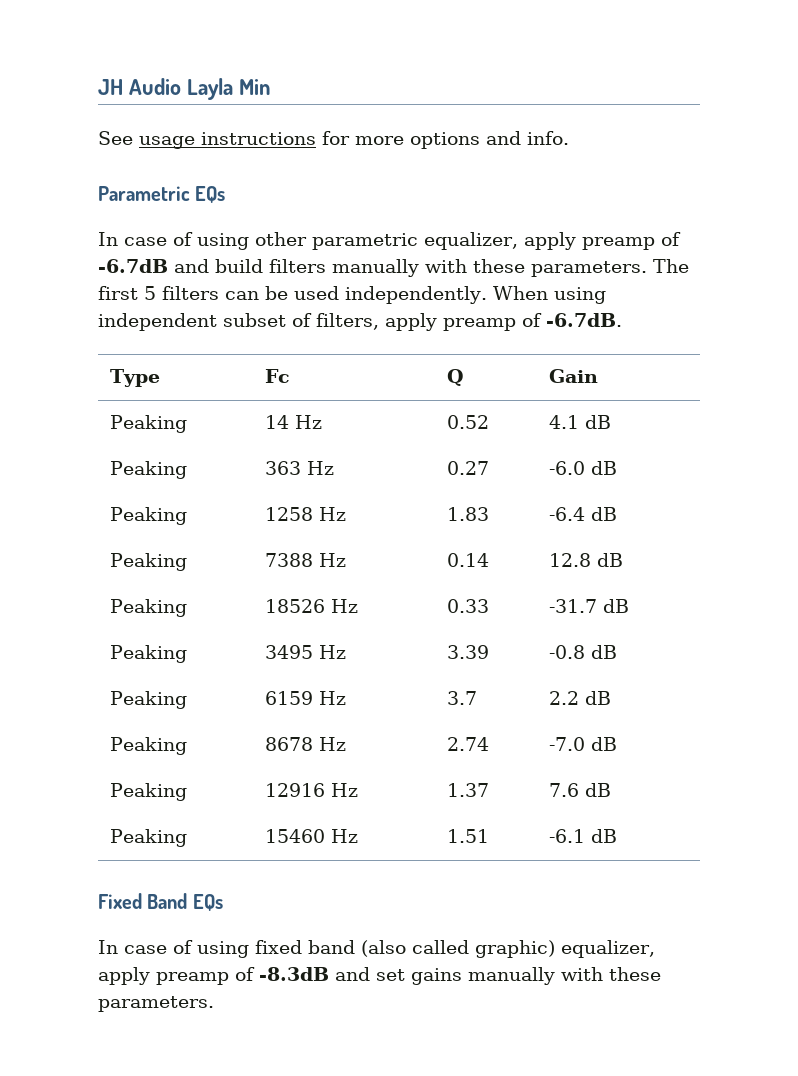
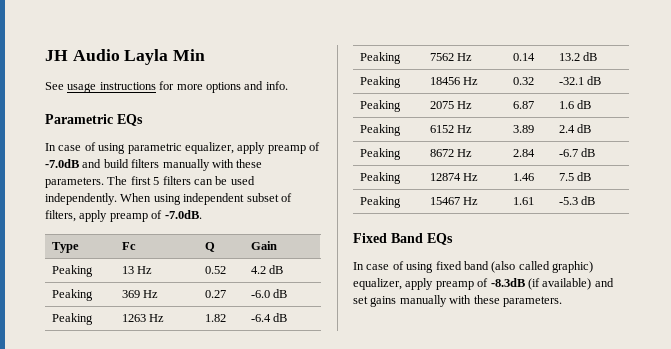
- In case of using other parametric equalizer, apply preamp of -6.7dB and build filters manually with these parameters.
+ In case of using parametric equalizer, apply preamp of -7.0dB and build filters manually with these parameters.
- When using independent subset of filters, apply preamp of -6.7dB.
+ When using independent subset of filters, apply preamp of -7.0dB.
- Peaking | 14 Hz | 0.52 | 4.1 dB
- Peaking | 363 Hz | 0.27 | -6.0 dB
+ Peaking | 13 Hz | 0.52 | 4.2 dB
+ Peaking | 369 Hz | 0.27 | -6.0 dB
- Peaking | 1258 Hz | 1.83 | -6.4 dB
+ Peaking | 1263 Hz | 1.82 | -6.4 dB
- Peaking | 7388 Hz | 0.14 | 12.8 dB
- Peaking | 18526 Hz | 0.33 | -31.7 dB
- Peaking | 3495 Hz | 3.39 | -0.8 dB
- Peaking | 6159 Hz | 3.7 | 2.2 dB
- Peaking | 8678 Hz | 2.74 | -7.0 dB
- Peaking | 12916 Hz | 1.37 | 7.6 dB
- Peaking | 15460 Hz | 1.51 | -6.1 dB
+ Peaking | 7562 Hz | 0.14 | 13.2 dB
+ Peaking | 18456 Hz | 0.32 | -32.1 dB
+ Peaking | 2075 Hz | 6.87 | 1.6 dB
+ Peaking | 6152 Hz | 3.89 | 2.4 dB
+ Peaking | 8672 Hz | 2.84 | -6.7 dB
+ Peaking | 12874 Hz | 1.46 | 7.5 dB
+ Peaking | 15467 Hz | 1.61 | -5.3 dB
- In case of using fixed band (also called graphic) equalizer, apply preamp of -8.3dB and set gains manually with these parameters.
+ In case of using fixed band (also called graphic) equalizer, apply preamp of -8.3dB (if available) and set gains manually with these parameters.

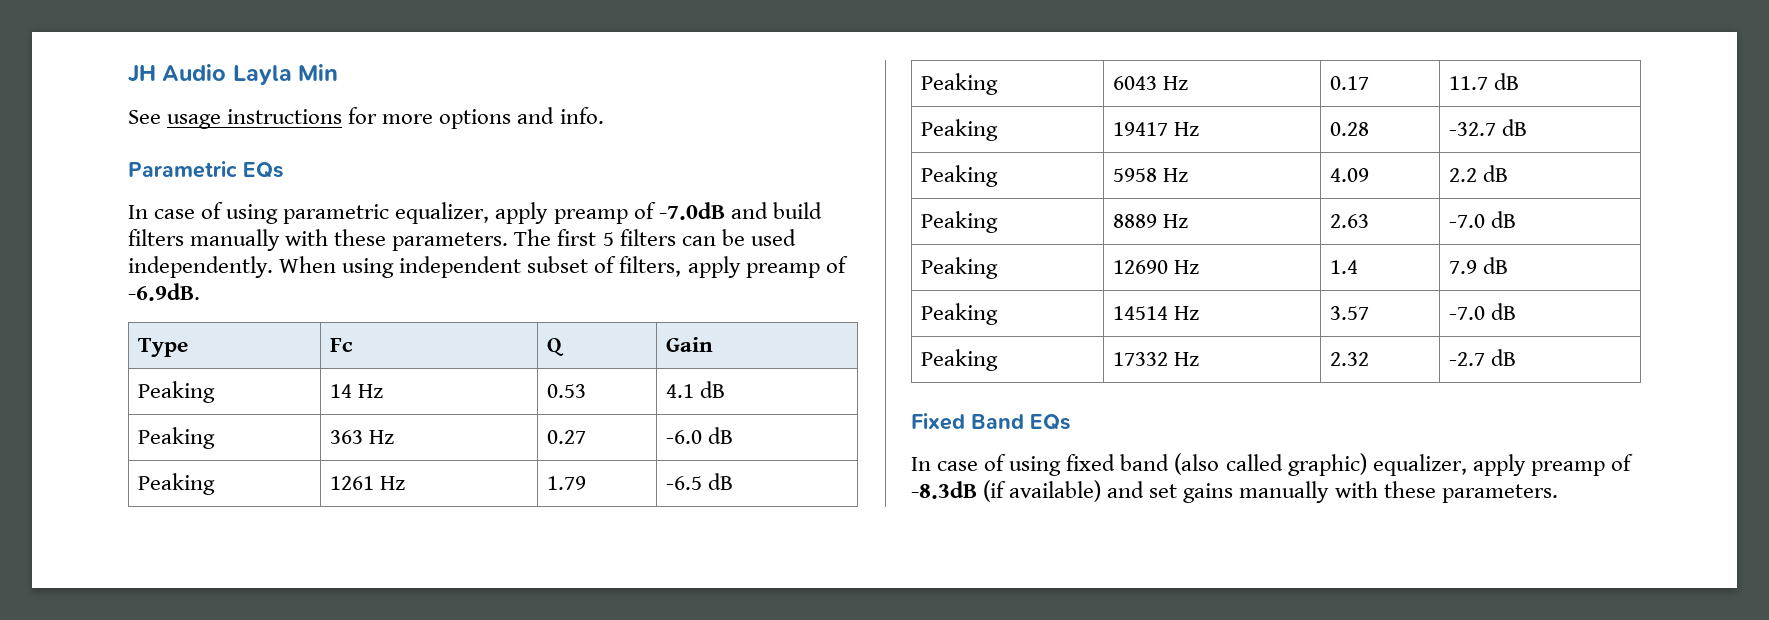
- When using independent subset of filters, apply preamp of -7.0dB.
+ When using independent subset of filters, apply preamp of -6.9dB.
- Peaking | 13 Hz | 0.52 | 4.2 dB
- Peaking | 369 Hz | 0.27 | -6.0 dB
+ Peaking | 14 Hz | 0.53 | 4.1 dB
+ Peaking | 363 Hz | 0.27 | -6.0 dB
- Peaking | 1263 Hz | 1.82 | -6.4 dB
- Peaking | 7562 Hz | 0.14 | 13.2 dB
- Peaking | 18456 Hz | 0.32 | -32.1 dB
- Peaking | 2075 Hz | 6.87 | 1.6 dB
- Peaking | 6152 Hz | 3.89 | 2.4 dB
- Peaking | 8672 Hz | 2.84 | -6.7 dB
- Peaking | 12874 Hz | 1.46 | 7.5 dB
- Peaking | 15467 Hz | 1.61 | -5.3 dB
+ Peaking | 1261 Hz | 1.79 | -6.5 dB
+ Peaking | 6043 Hz | 0.17 | 11.7 dB
+ Peaking | 19417 Hz | 0.28 | -32.7 dB
+ Peaking | 5958 Hz | 4.09 | 2.2 dB
+ Peaking | 8889 Hz | 2.63 | -7.0 dB
+ Peaking | 12690 Hz | 1.4 | 7.9 dB
+ Peaking | 14514 Hz | 3.57 | -7.0 dB
+ Peaking | 17332 Hz | 2.32 | -2.7 dB

